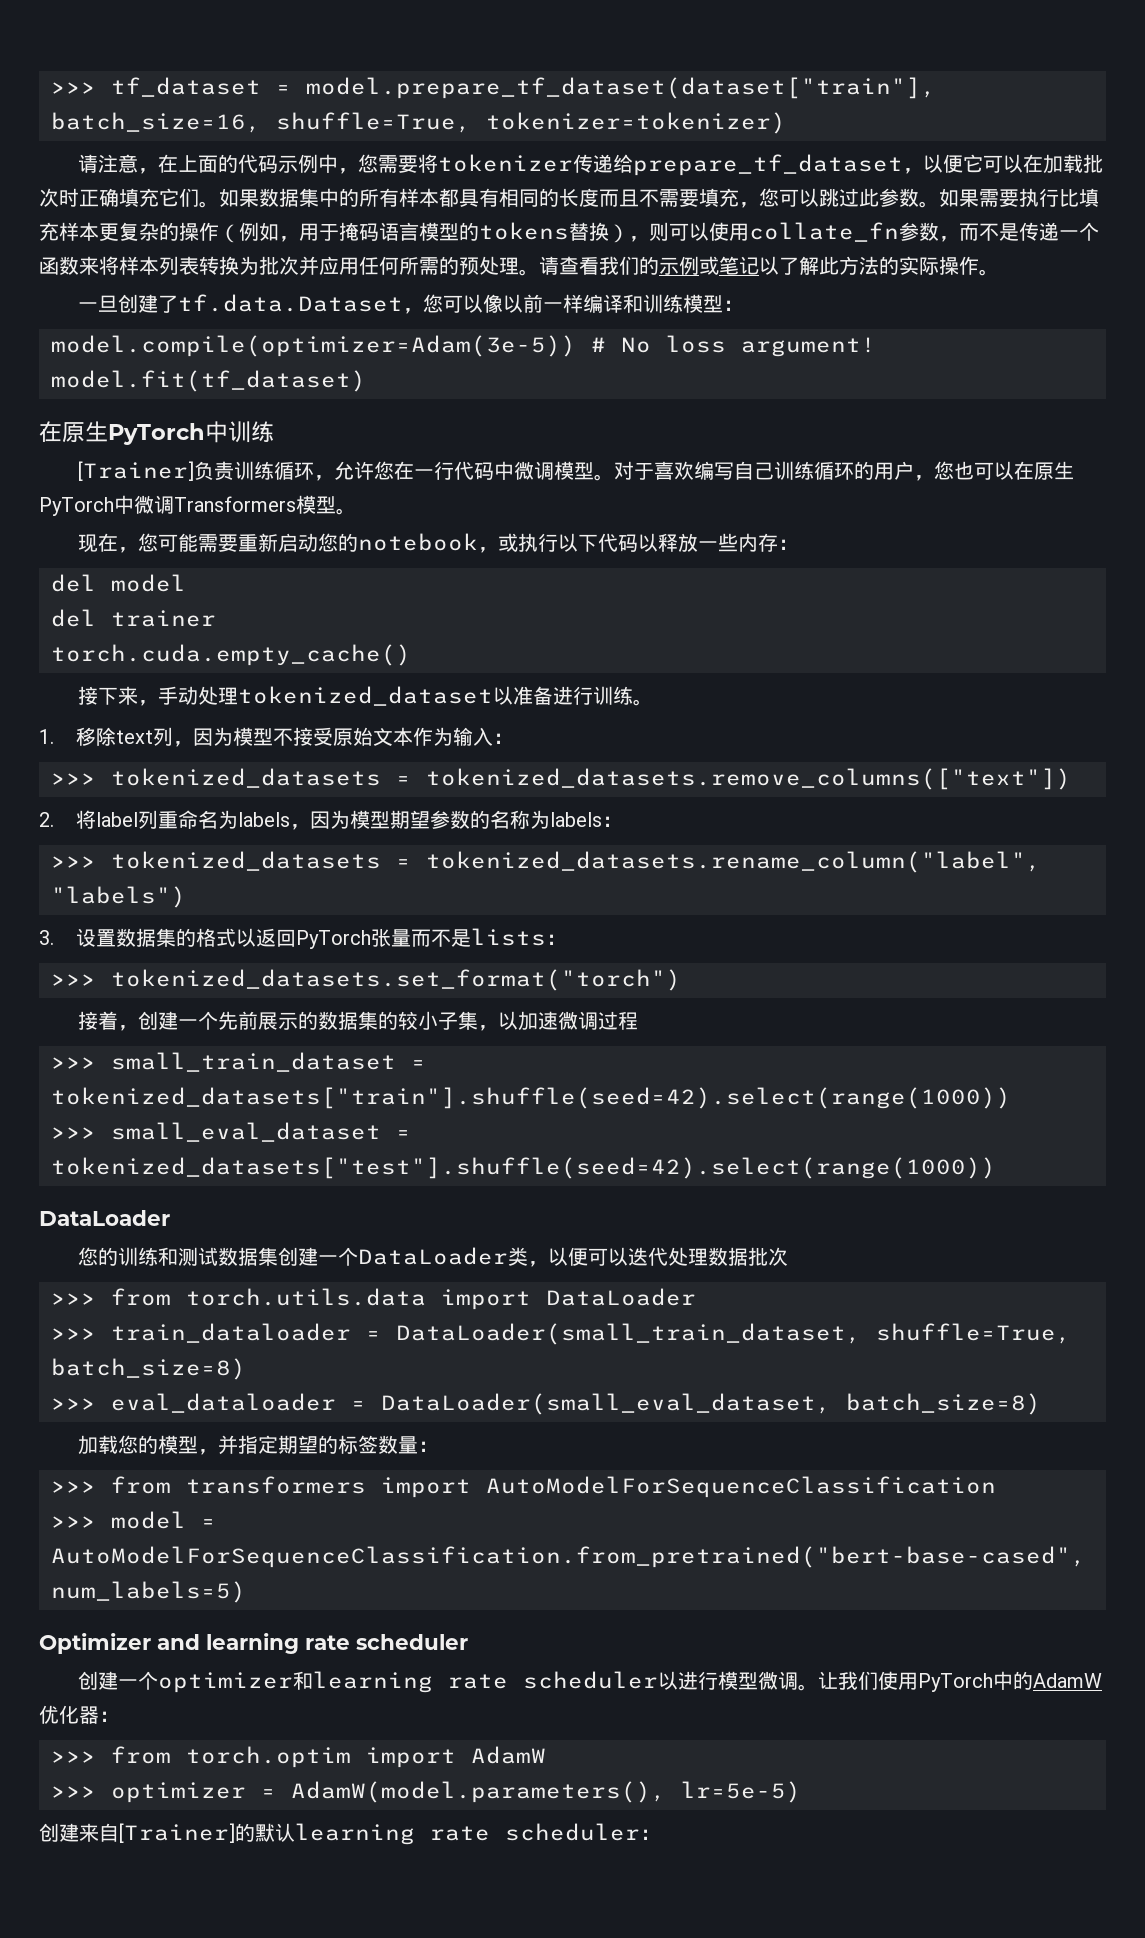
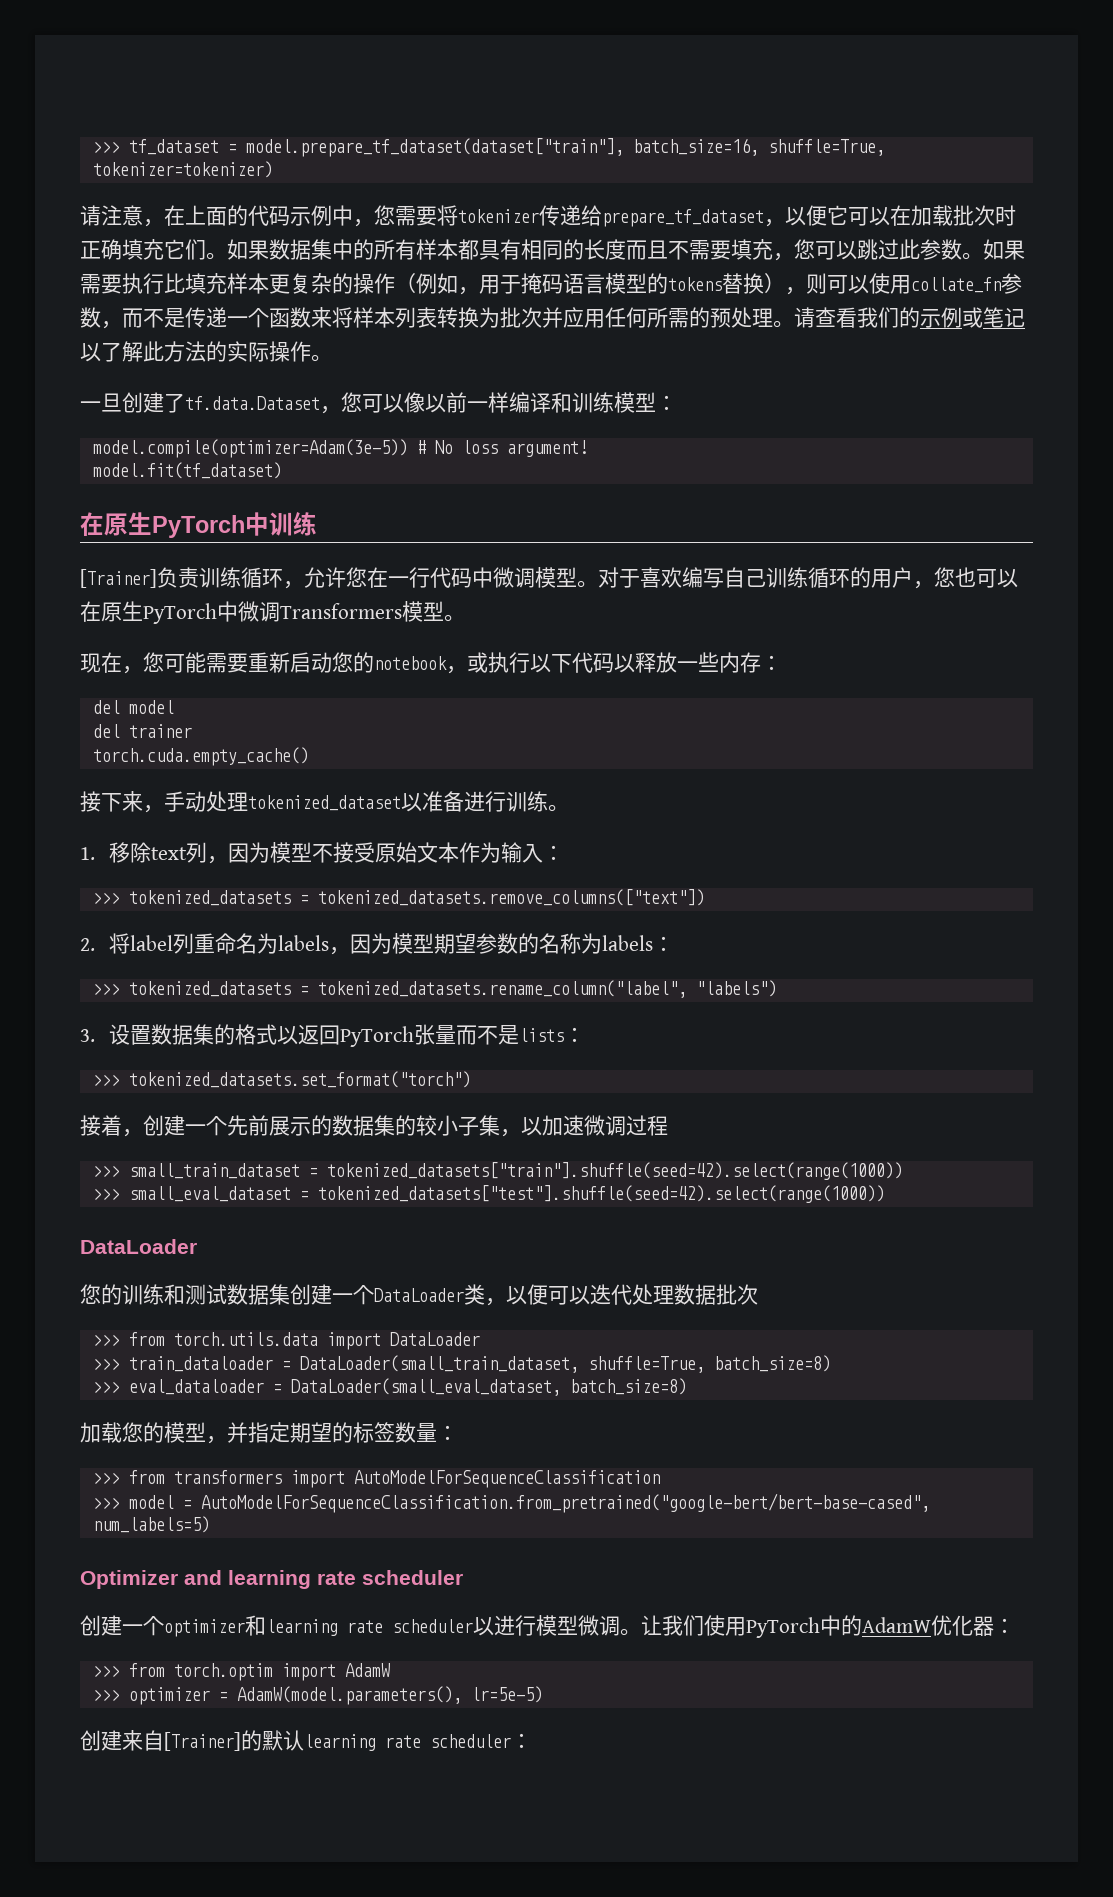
- >>> model = AutoModelForSequenceClassification.from_pretrained("bert-base-cased", num_labels=5)
+ >>> model = AutoModelForSequenceClassification.from_pretrained("google-bert/bert-base-cased", num_labels=5)

